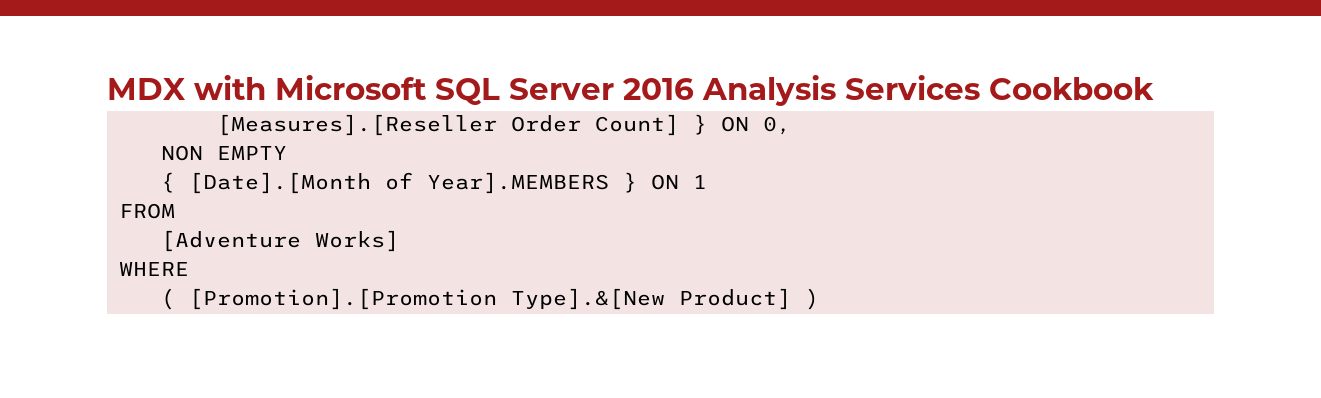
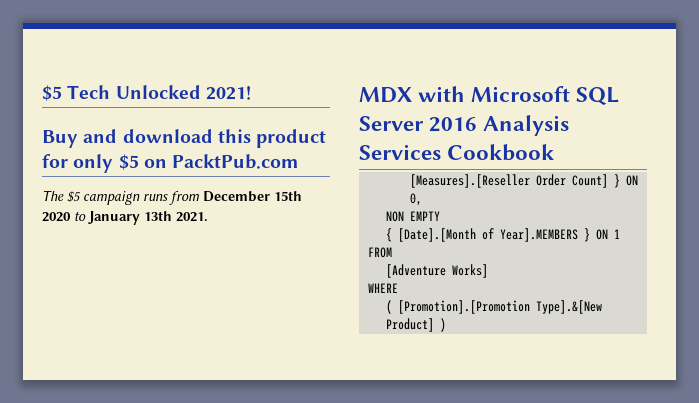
+ $5 Tech Unlocked 2021!
+ Buy and download this product for only $5 on PacktPub.com
+ The $5 campaign runs from December 15th 2020 to January 13th 2021.

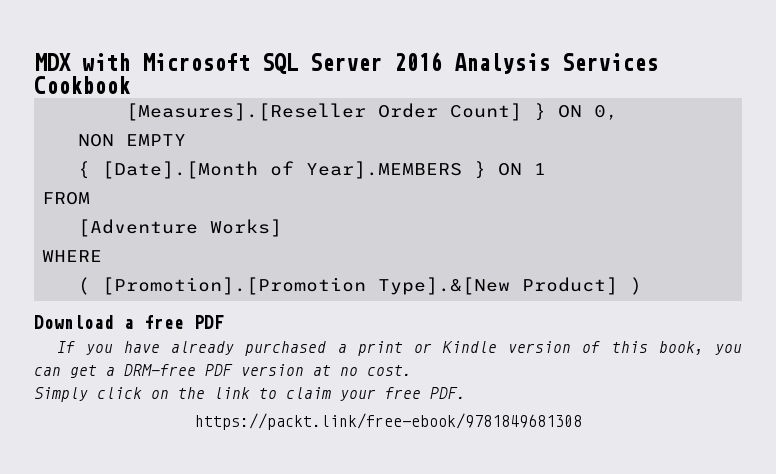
- $5 Tech Unlocked 2021!
- Buy and download this product for only $5 on PacktPub.com
- The $5 campaign runs from December 15th 2020 to January 13th 2021.
+ Download a free PDF
+ If you have already purchased a print or Kindle version of this book, you can get a DRM-free PDF version at no cost.
+ Simply click on the link to claim your free PDF.
+ https://packt.link/free-ebook/9781849681308

